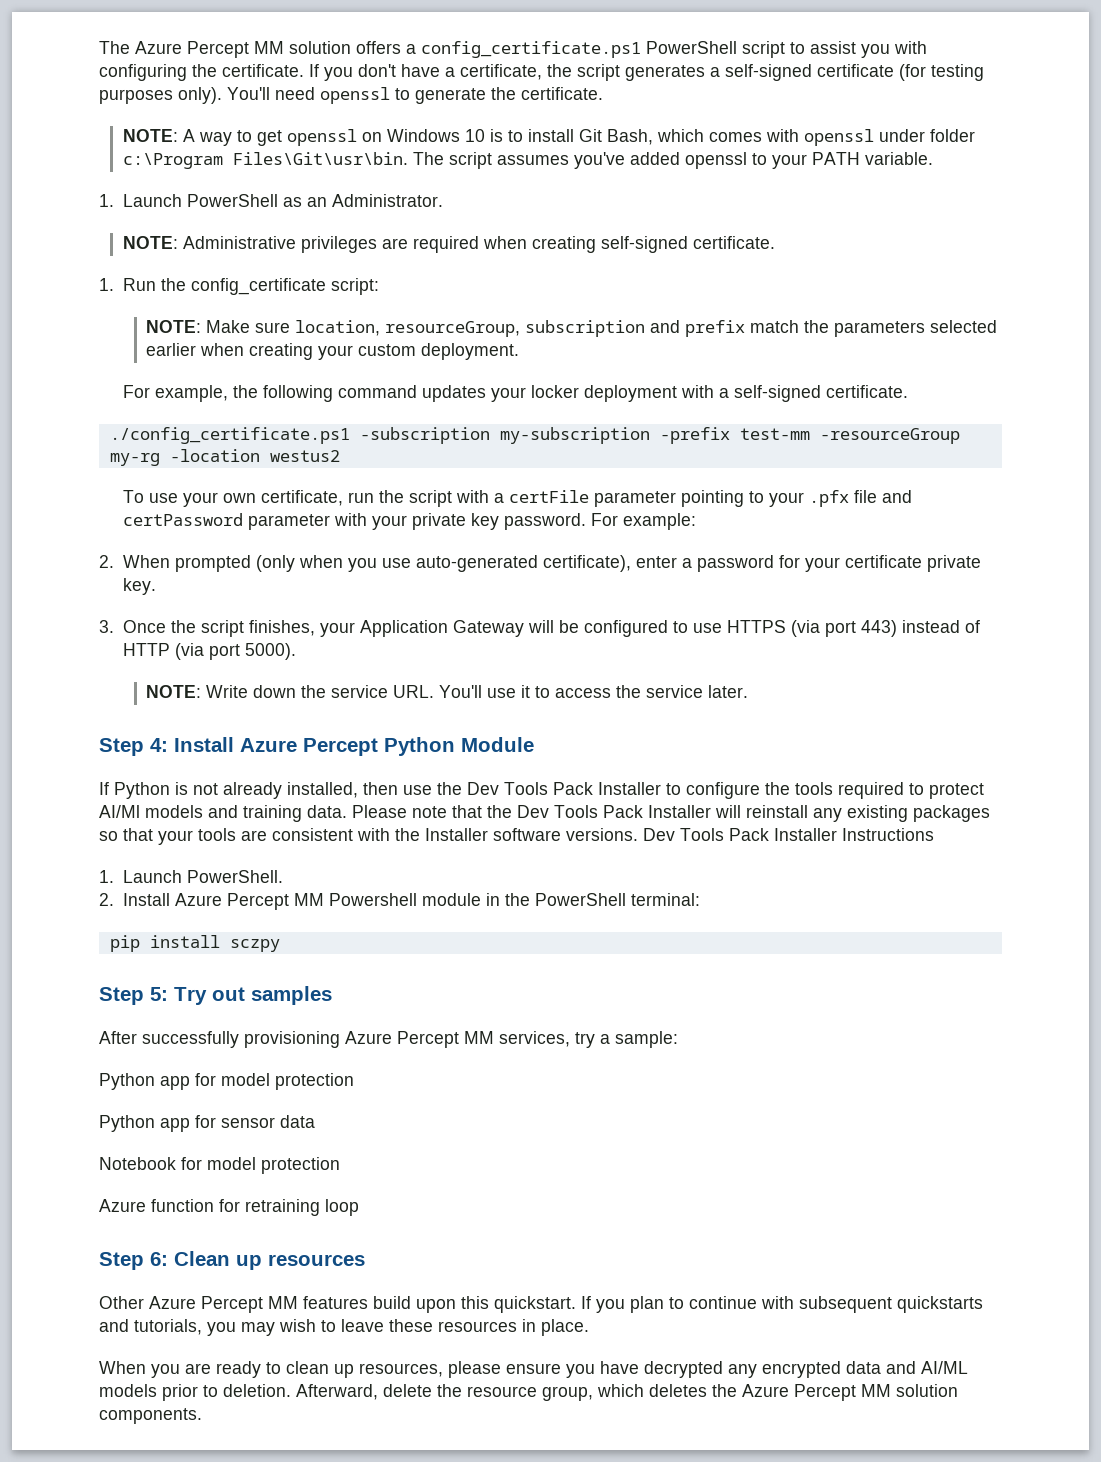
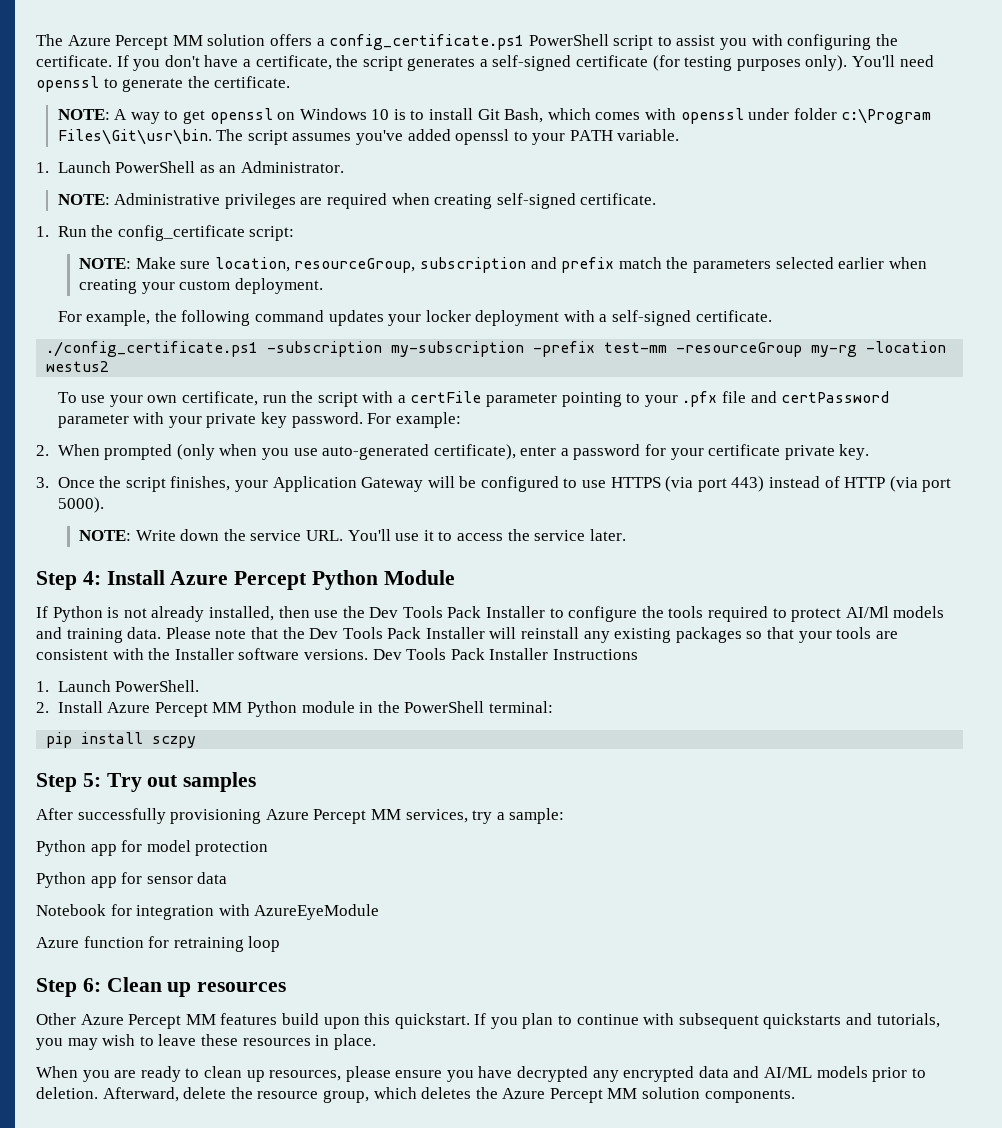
- 2. Install Azure Percept MM Powershell module in the PowerShell terminal:
+ 2. Install Azure Percept MM Python module in the PowerShell terminal:
- Notebook for model protection
+ Notebook for integration with AzureEyeModule

